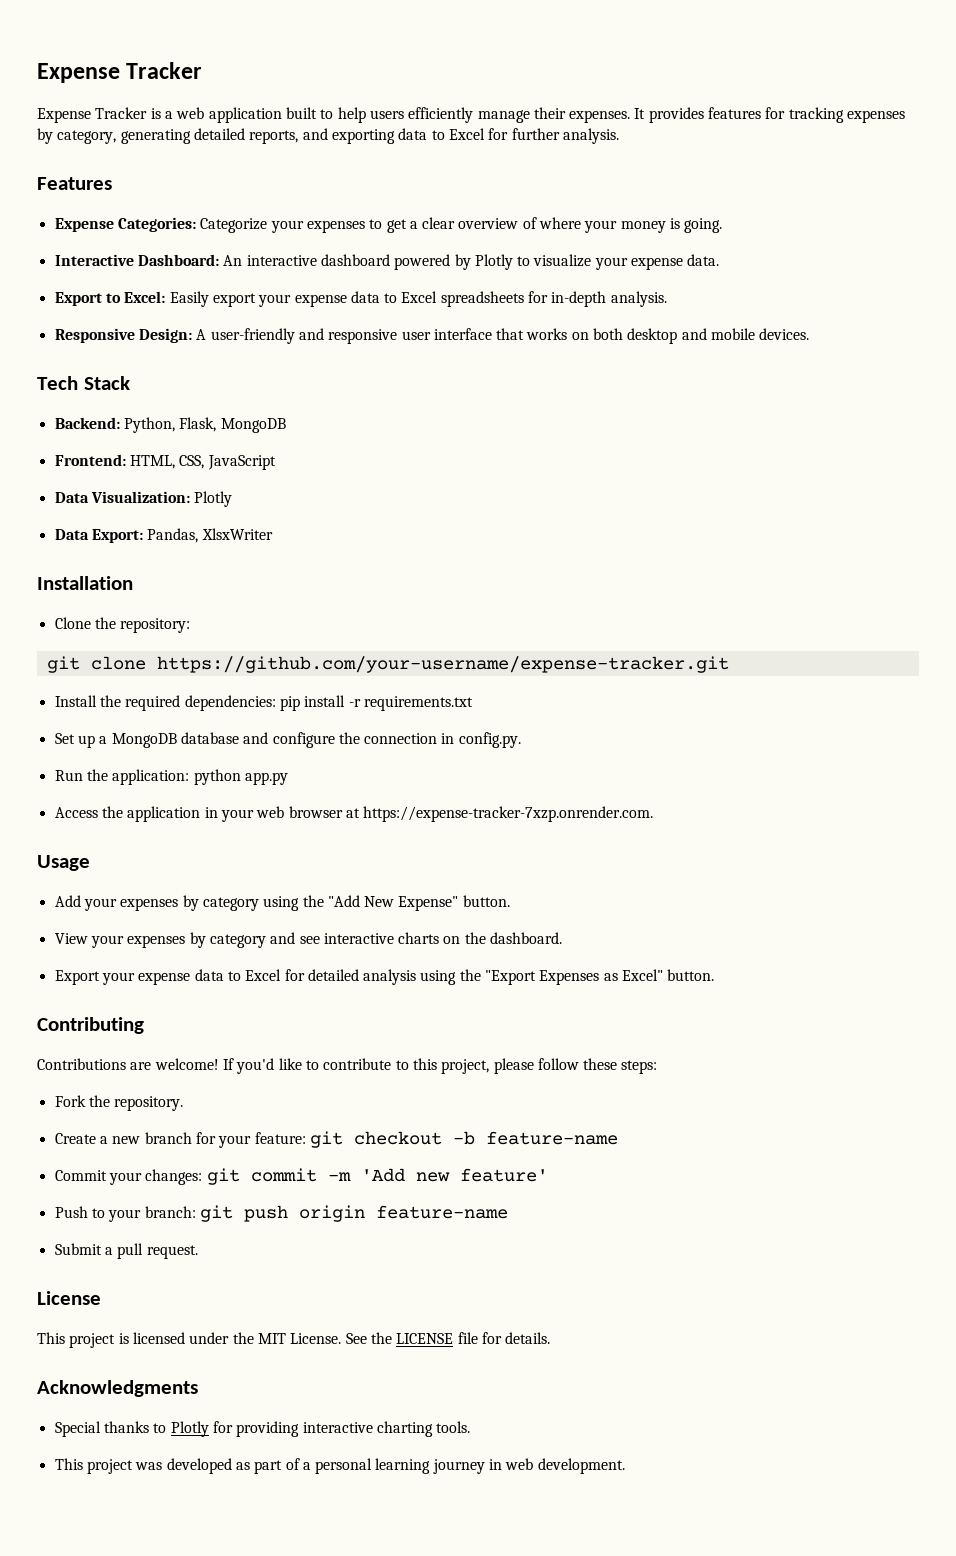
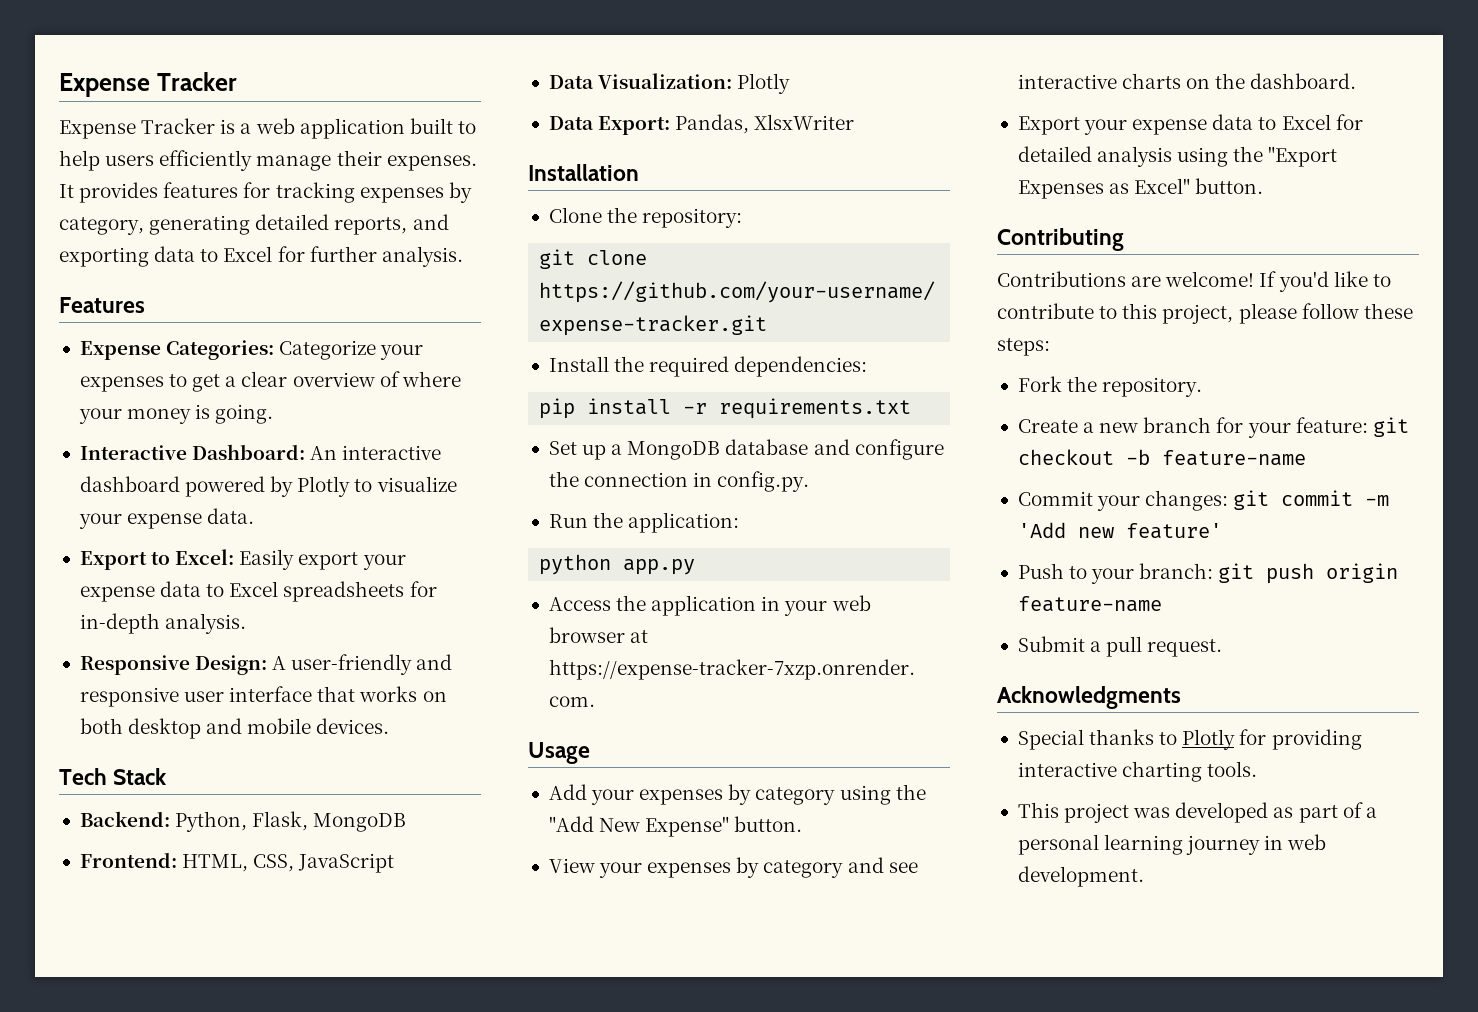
- Install the required dependencies: pip install -r requirements.txt
+ Install the required dependencies:
+ pip install -r requirements.txt
- Run the application: python app.py
+ Run the application:
+ python app.py
- License
- This project is licensed under the MIT License. See the LICENSE file for details.

